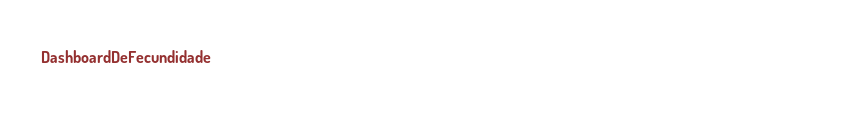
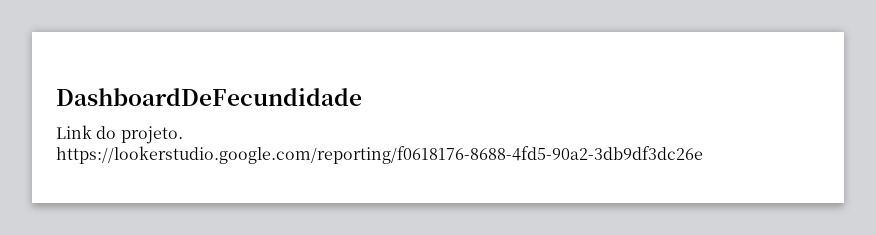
+ Link do projeto. https://lookerstudio.google.com/reporting/f0618176-8688-4fd5-90a2-3db9df3dc26e

